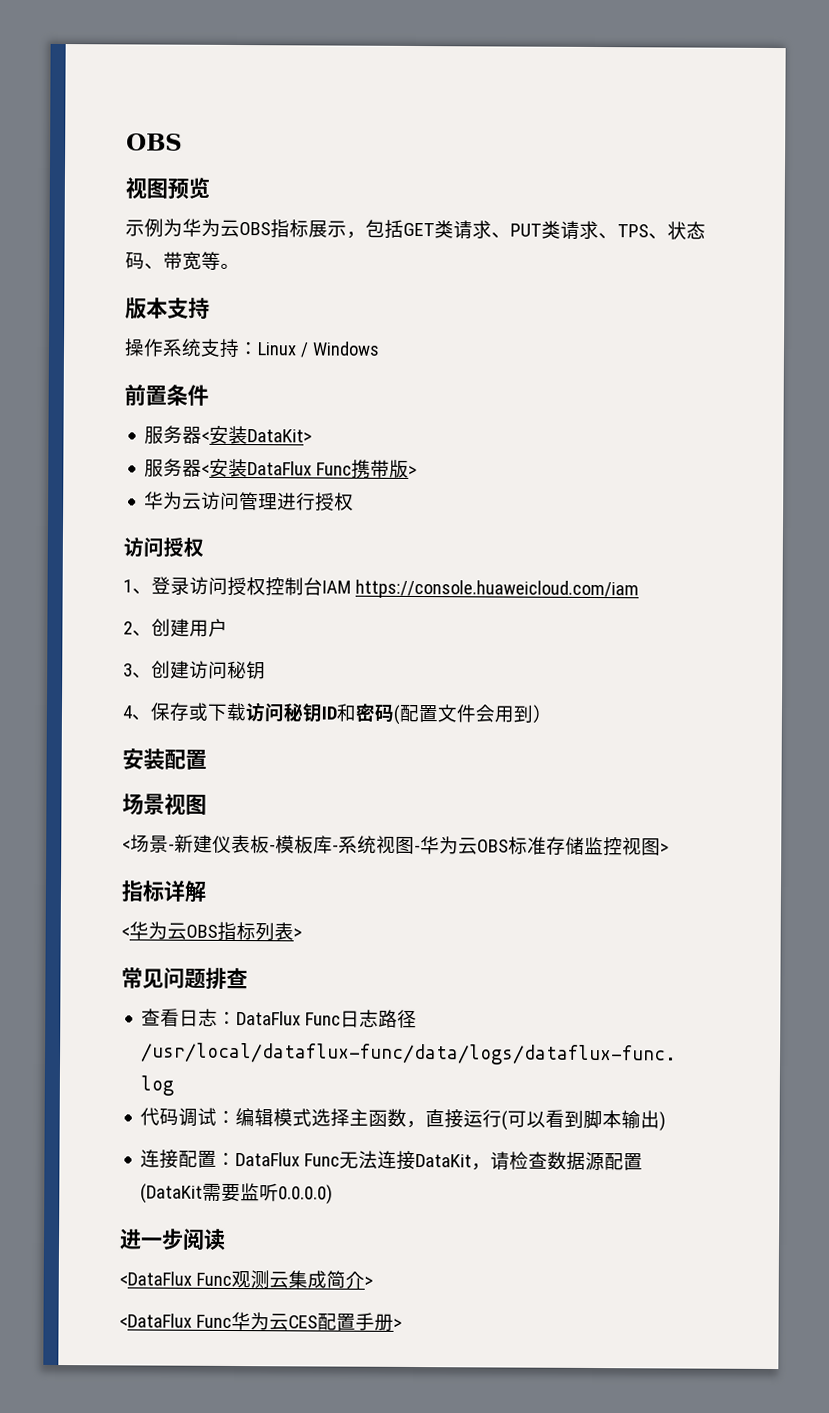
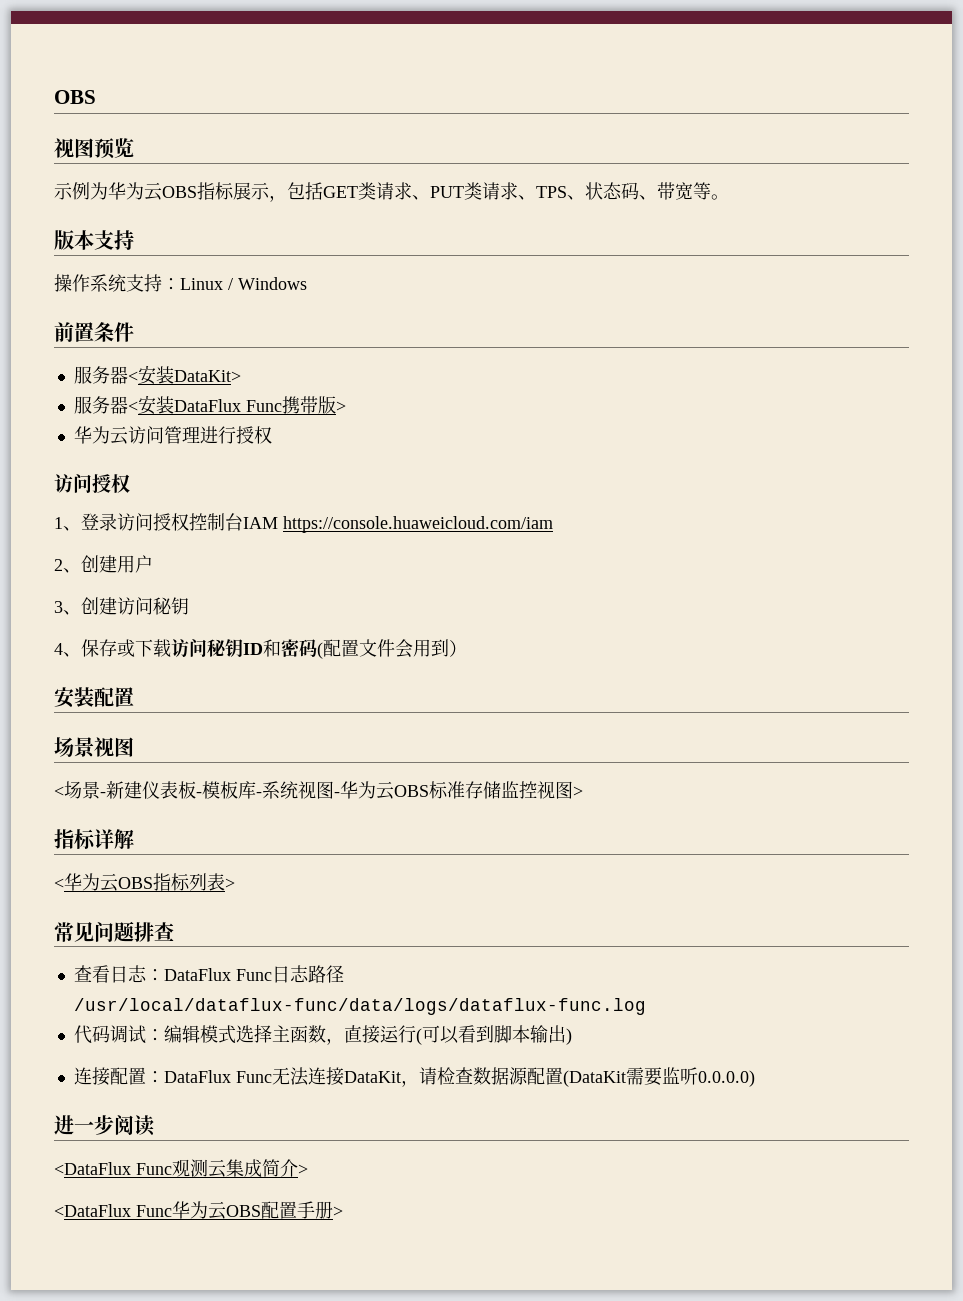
- <DataFlux Func华为云CES配置手册>
+ <DataFlux Func华为云OBS配置手册>

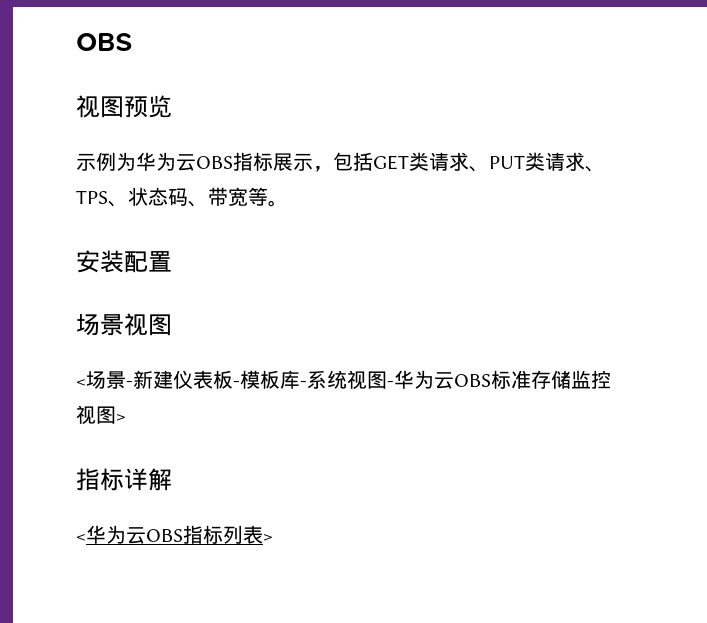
- 版本支持
- 操作系统支持：Linux / Windows
- 前置条件
- 服务器<安装DataKit>
- 服务器<安装DataFlux Func携带版>
- 华为云访问管理进行授权
- 访问授权
- 1、登录访问授权控制台IAM https://console.huaweicloud.com/iam
- 2、创建用户
- 3、创建访问秘钥
- 4、保存或下载访问秘钥ID和密码(配置文件会用到）
- 常见问题排查
- 查看日志：DataFlux Func日志路径/usr/local/dataflux-func/data/logs/dataflux-func.log
- 代码调试：编辑模式选择主函数，直接运行(可以看到脚本输出)
- 连接配置：DataFlux Func无法连接DataKit，请检查数据源配置(DataKit需要监听0.0.0.0)
- 进一步阅读
- <DataFlux Func观测云集成简介>
- <DataFlux Func华为云OBS配置手册>

